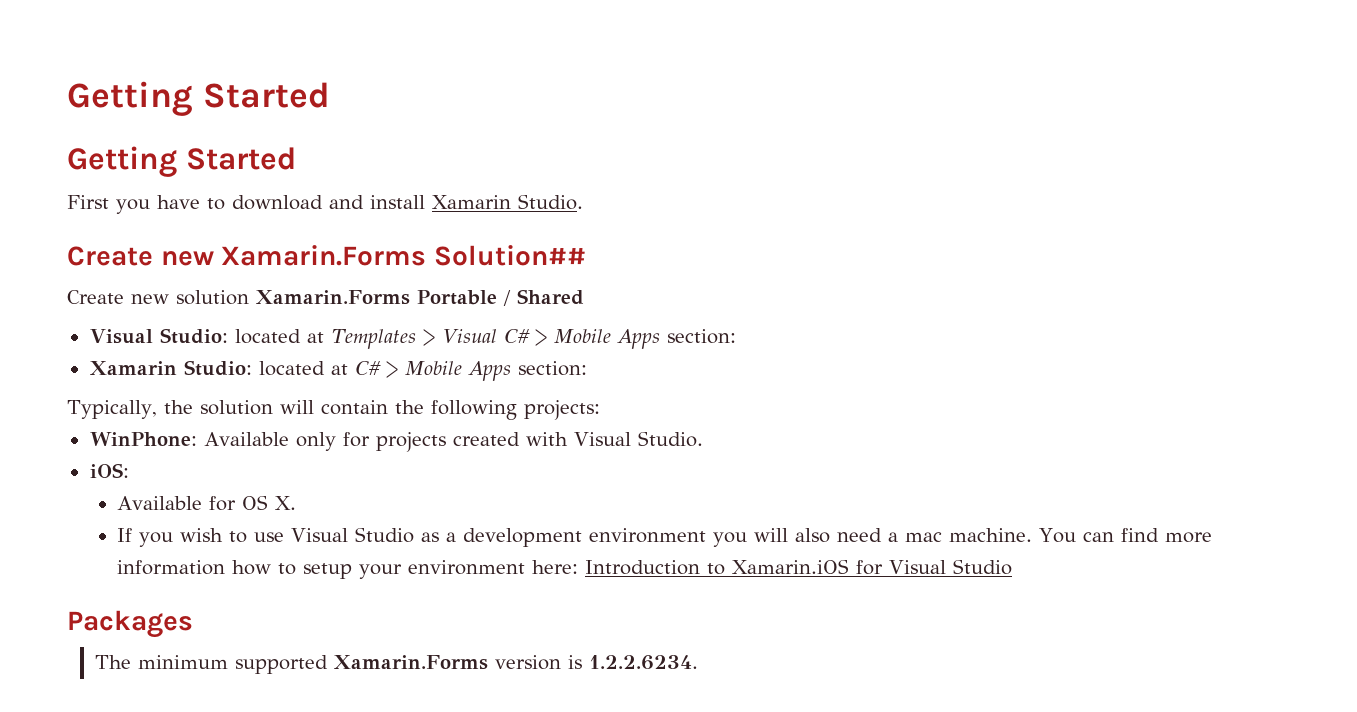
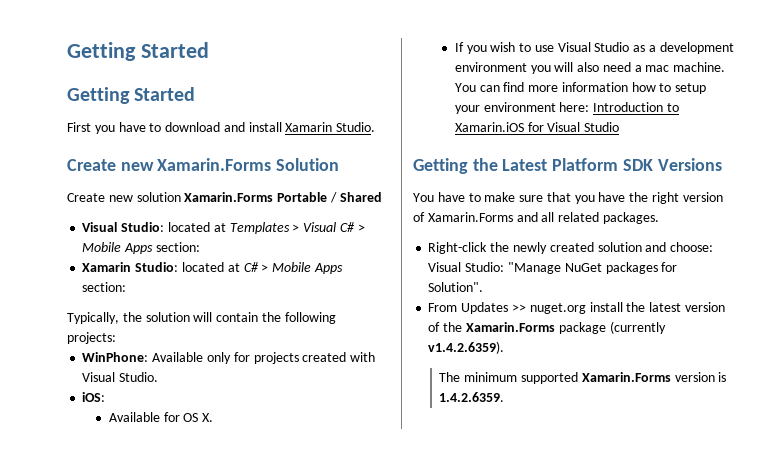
- Create new Xamarin.Forms Solution##
+ Create new Xamarin.Forms Solution
- Packages
+ Getting the Latest Platform SDK Versions
+ You have to make sure that you have the right version of Xamarin.Forms and all related packages.
+ Right-click the newly created solution and choose: Visual Studio: "Manage NuGet packages for Solution".
+ From Updates >> nuget.org install the latest version of the Xamarin.Forms package (currently v1.4.2.6359).
- The minimum supported Xamarin.Forms version is 1.2.2.6234.
+ The minimum supported Xamarin.Forms version is 1.4.2.6359.

